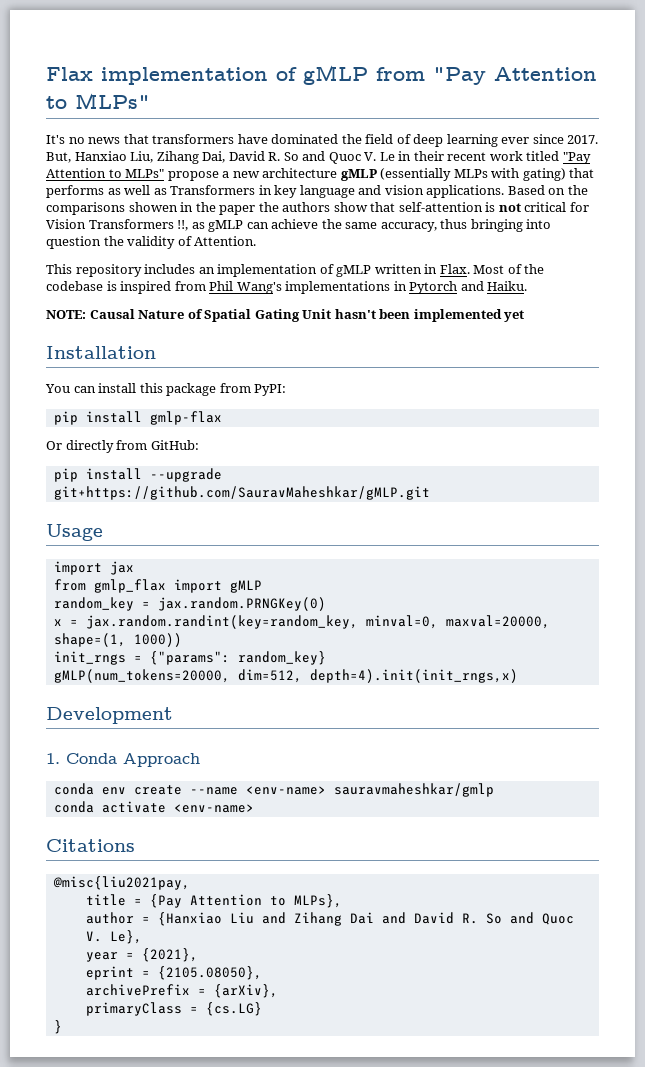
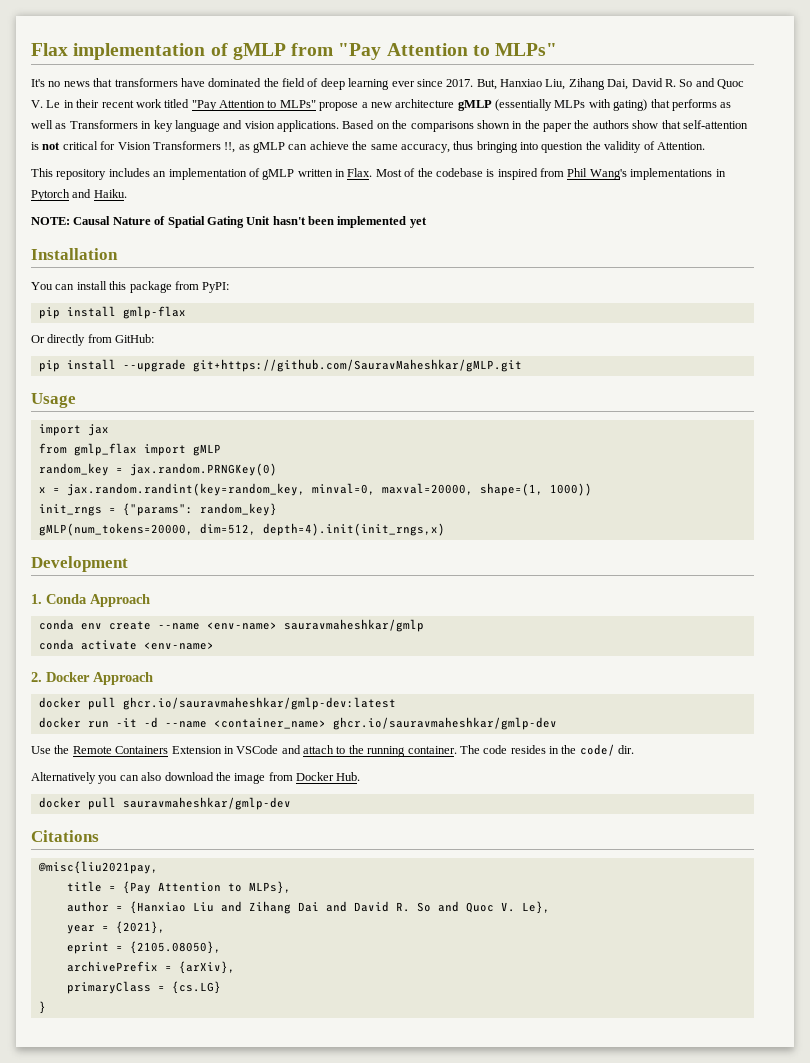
- Based on the comparisons showen in the paper the authors show that self-attention is not critical for Vision Transformers !!, as gMLP can achieve the same accuracy, thus bringing into question the validity of Attention.
+ Based on the comparisons shown in the paper the authors show that self-attention is not critical for Vision Transformers !!, as gMLP can achieve the same accuracy, thus bringing into question the validity of Attention.
+ 2. Docker Approach
+ docker pull ghcr.io/sauravmaheshkar/gmlp-dev:latest
+ docker run -it -d --name <container_name> ghcr.io/sauravmaheshkar/gmlp-dev
+ Use the Remote Containers Extension in VSCode and attach to the running container. The code resides in the code/ dir.
+ Alternatively you can also download the image from Docker Hub.
+ docker pull sauravmaheshkar/gmlp-dev

